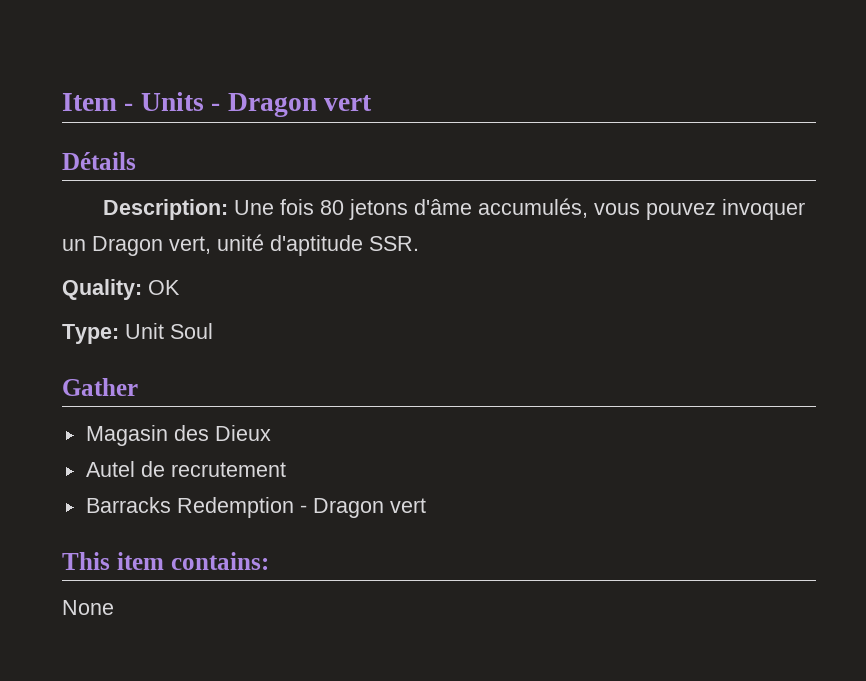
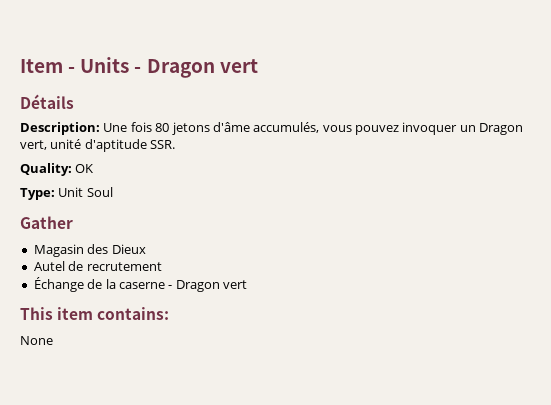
- Barracks Redemption - Dragon vert
+ Échange de la caserne - Dragon vert

